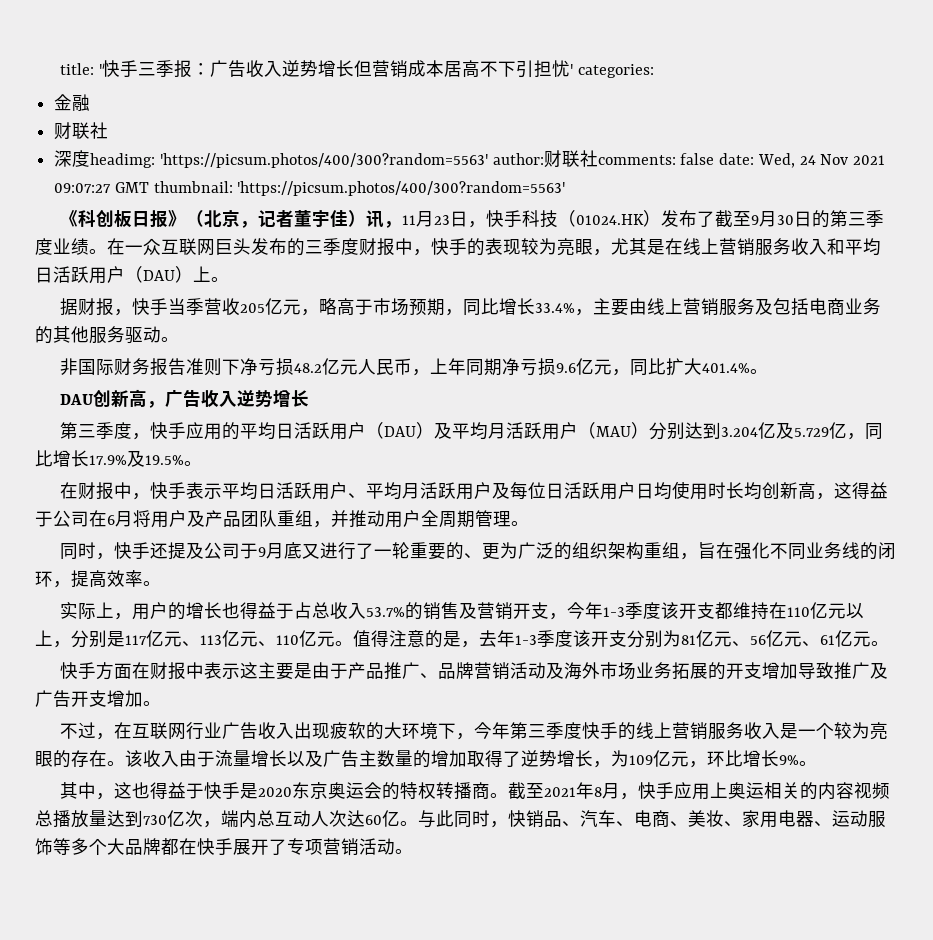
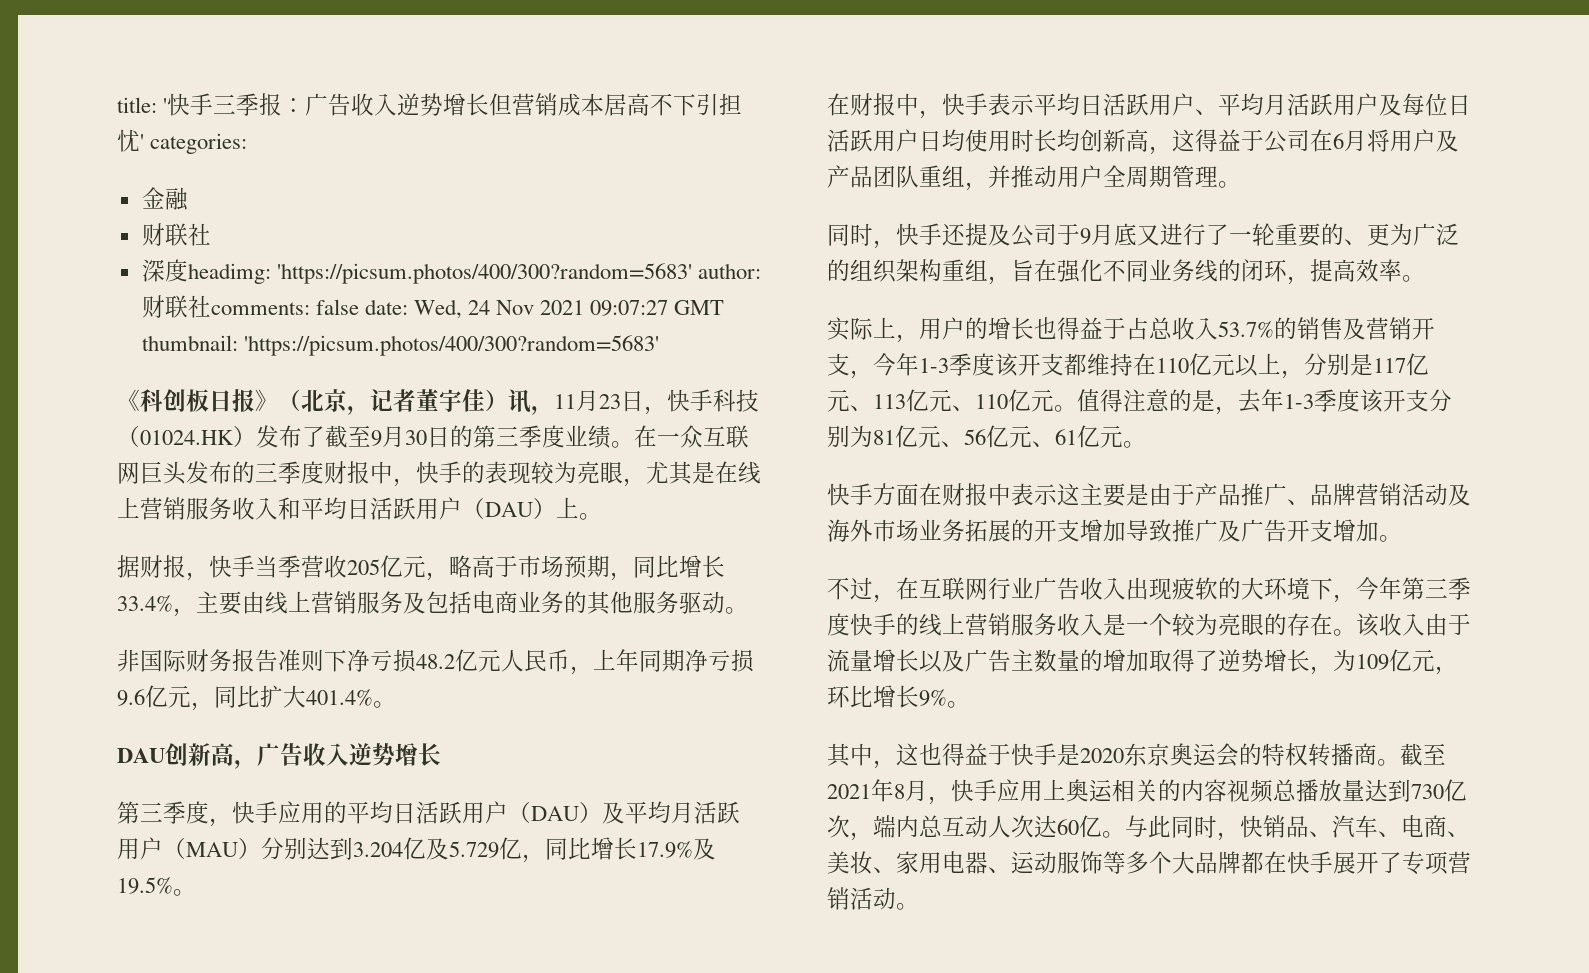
- 深度headimg: 'https://picsum.photos/400/300?random=5563' author:财联社comments: false date: Wed, 24 Nov 2021 09:07:27 GMT thumbnail: 'https://picsum.photos/400/300?random=5563'
+ 深度headimg: 'https://picsum.photos/400/300?random=5683' author:财联社comments: false date: Wed, 24 Nov 2021 09:07:27 GMT thumbnail: 'https://picsum.photos/400/300?random=5683'

